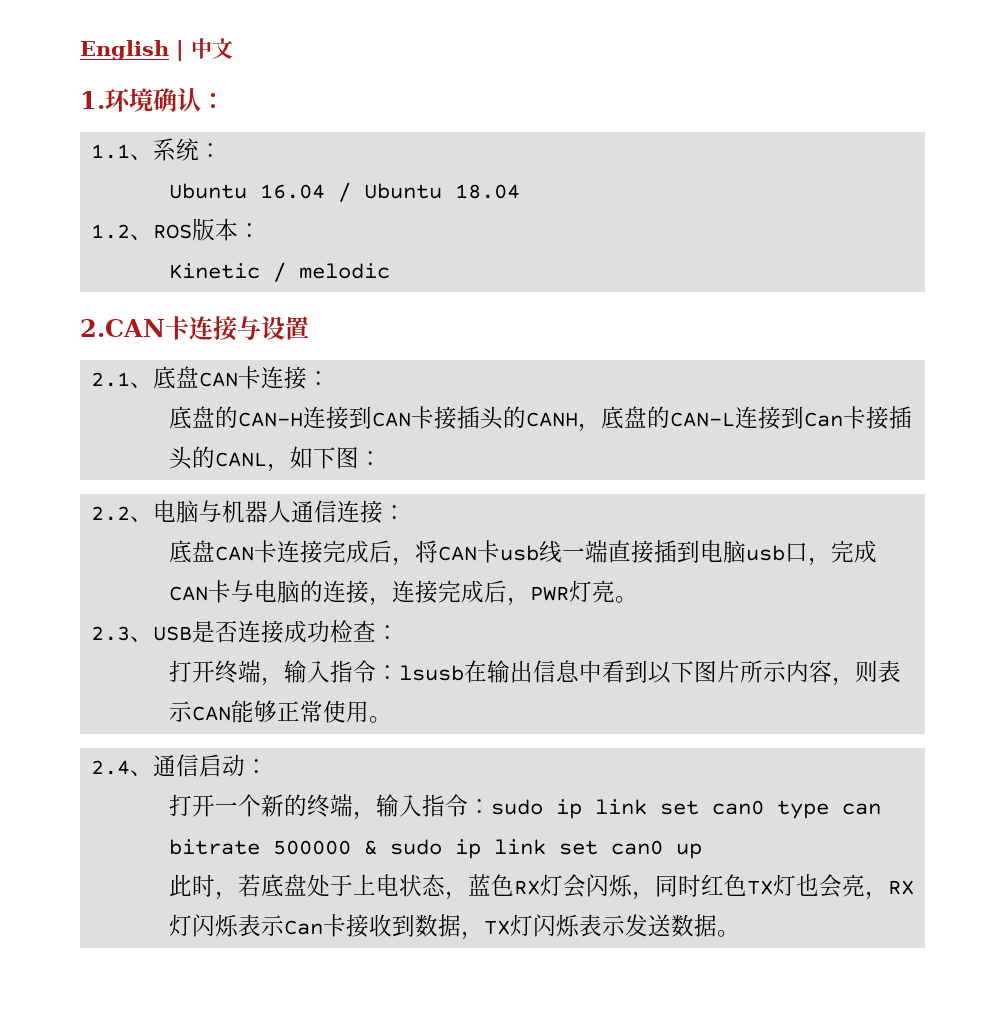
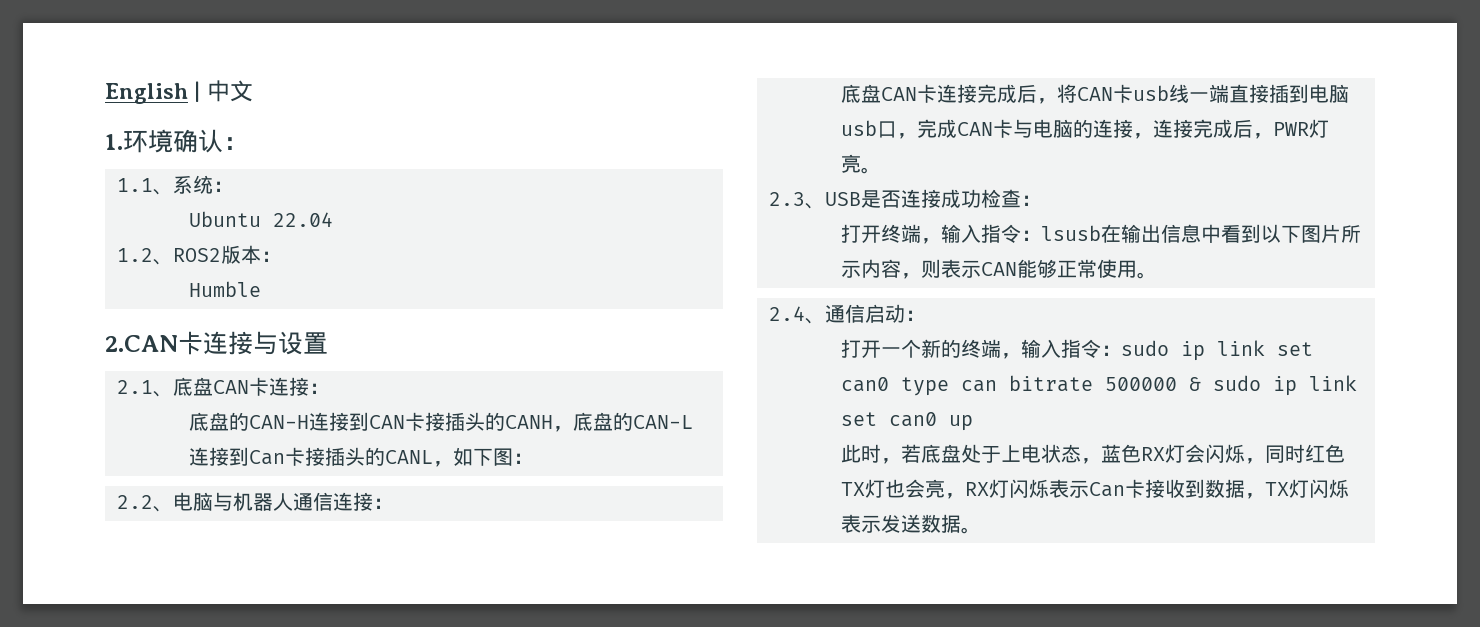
- Ubuntu 16.04 / Ubuntu 18.04
+ Ubuntu 22.04
- 1.2、ROS版本：
+ 1.2、ROS2版本：
- Kinetic / melodic
+ Humble

